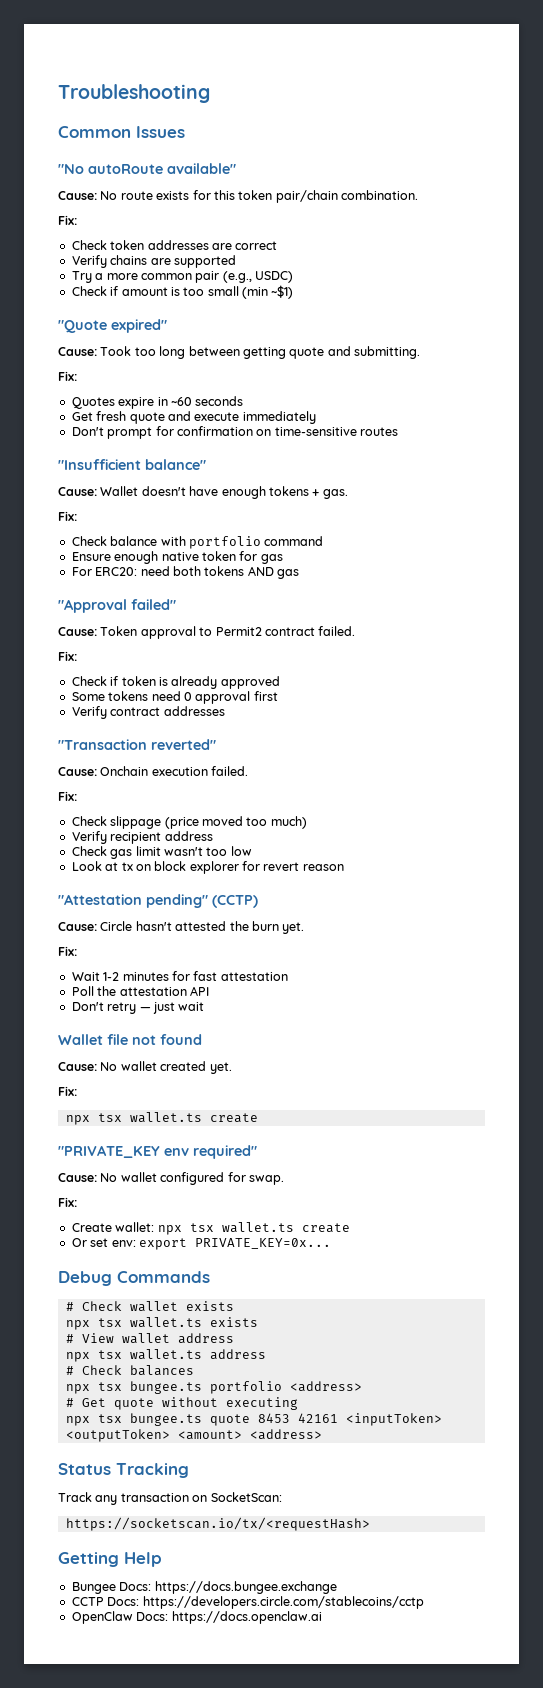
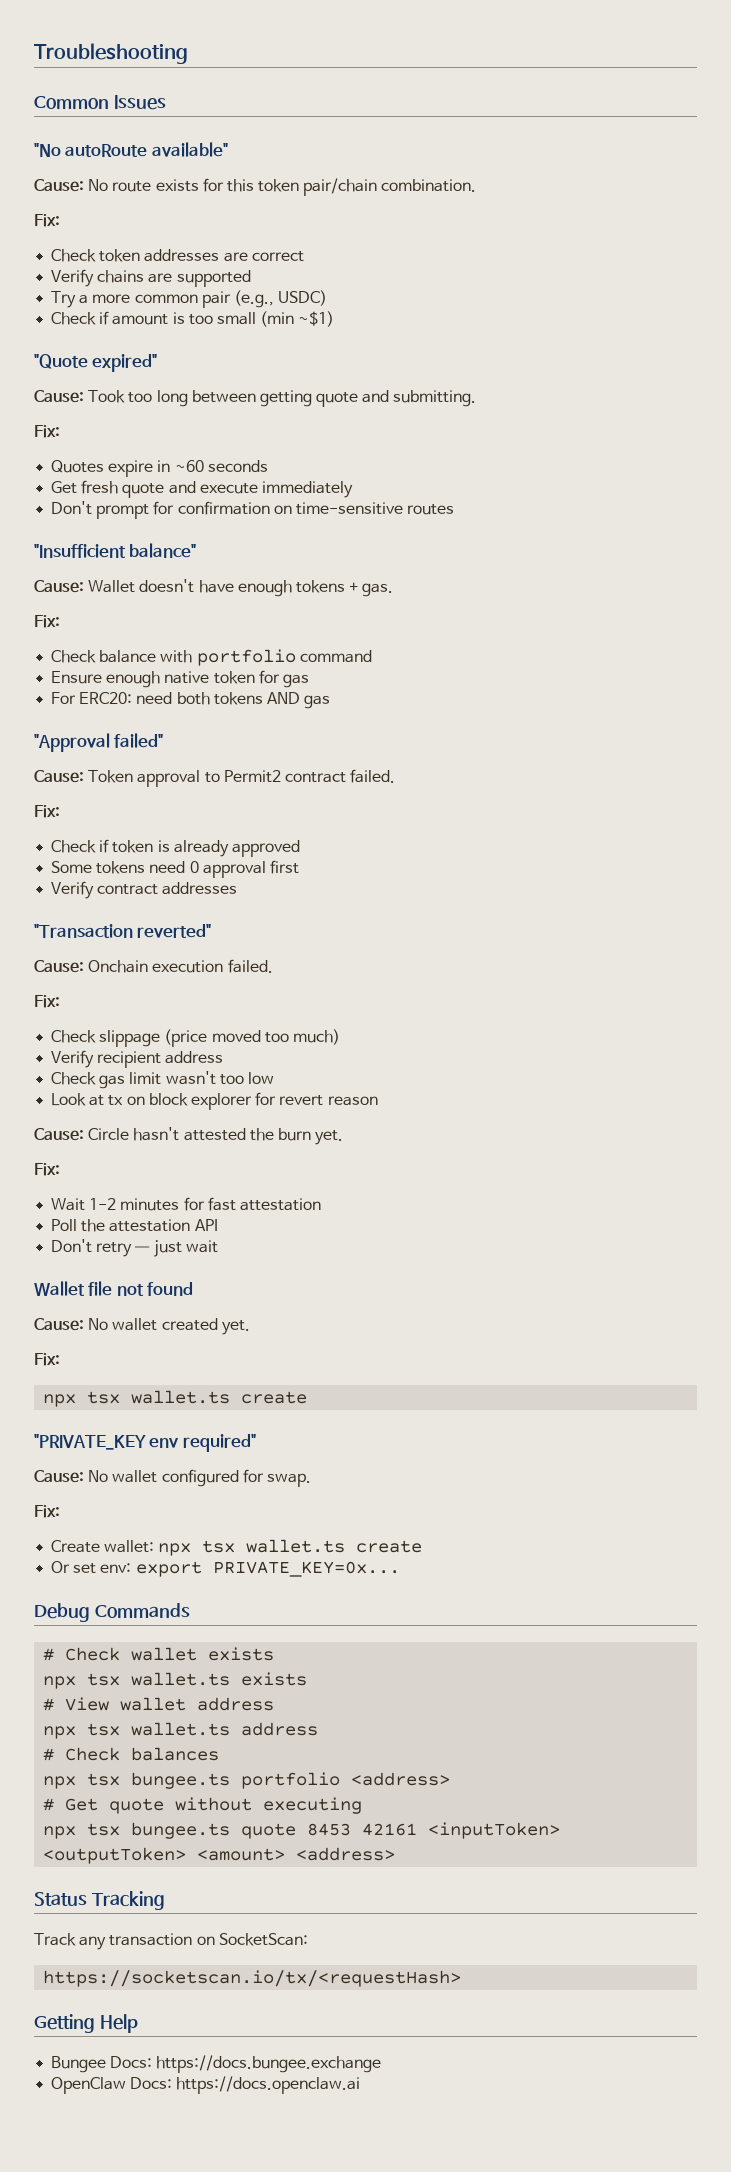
- "Attestation pending" (CCTP)
- CCTP Docs: https://developers.circle.com/stablecoins/cctp

